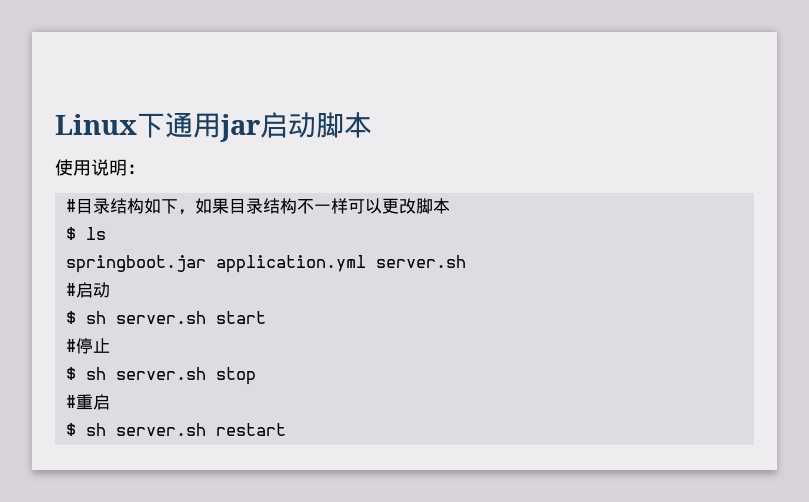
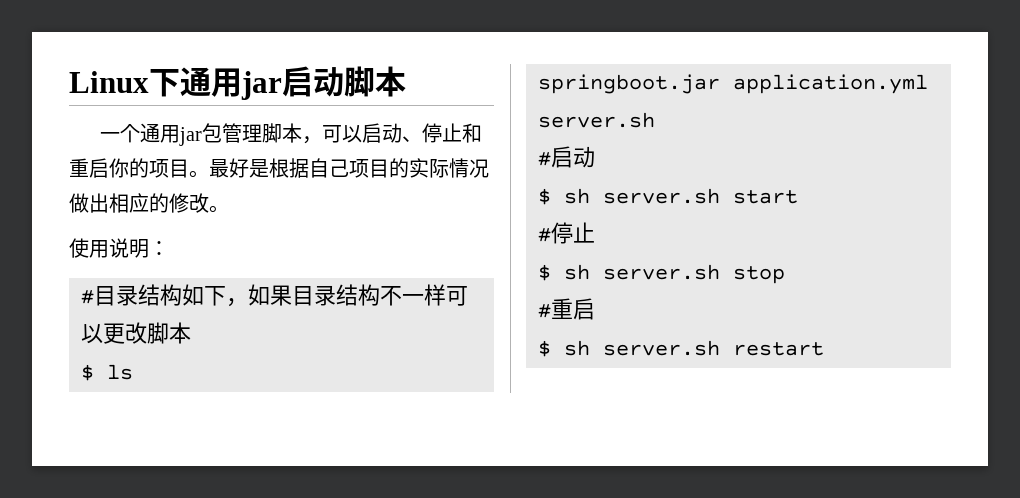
+ 一个通用jar包管理脚本，可以启动、停止和重启你的项目。最好是根据自己项目的实际情况做出相应的修改。

